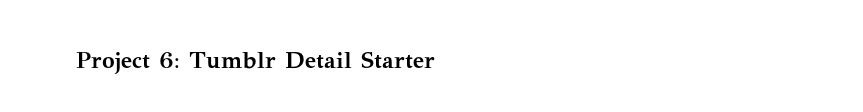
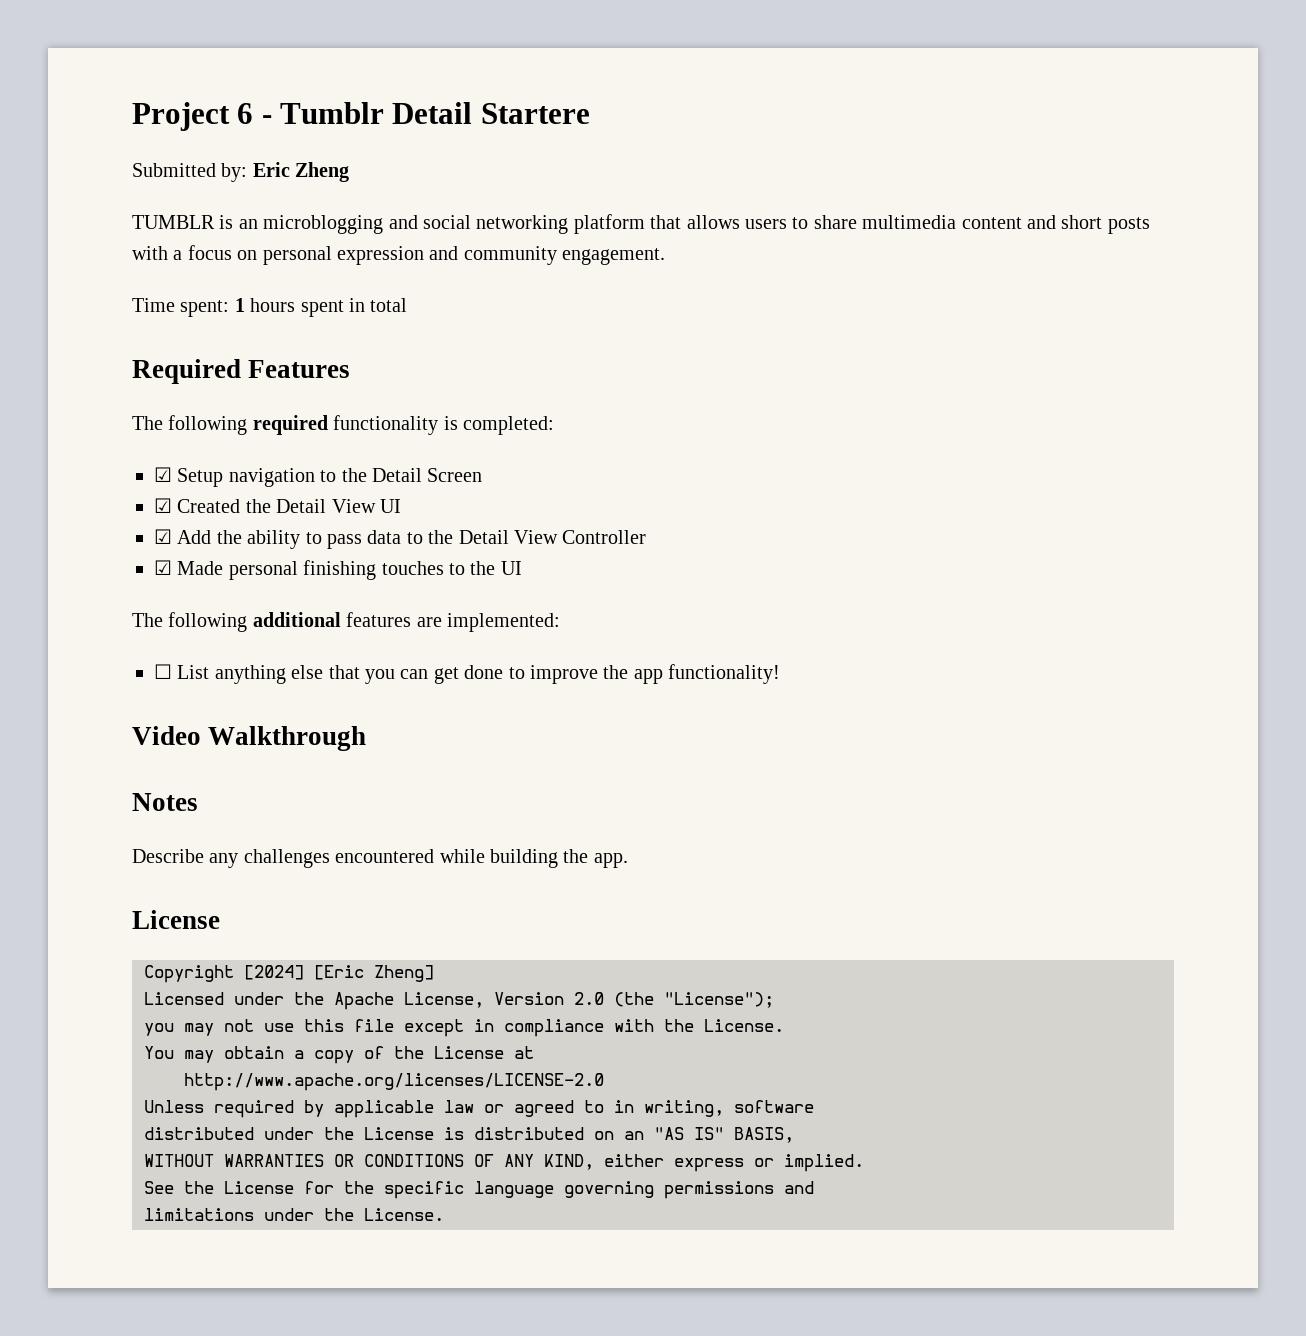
- Project 6: Tumblr Detail Starter
+ Project 6 - Tumblr Detail Startere
+ Submitted by: Eric Zheng
+ TUMBLR is an microblogging and social networking platform that allows users to share multimedia content and short posts with a focus on personal expression and community engagement.
+ Time spent: 1 hours spent in total
+ Required Features
+ The following required functionality is completed:
+ ☑ Setup navigation to the Detail Screen
+ ☑ Created the Detail View UI
+ ☑ Add the ability to pass data to the Detail View Controller
+ ☑ Made personal finishing touches to the UI
+ The following additional features are implemented:
+ ☐ List anything else that you can get done to improve the app functionality!
+ Video Walkthrough
+ Notes
+ Describe any challenges encountered while building the app.
+ License
+ Copyright [2024] [Eric Zheng]
+ Licensed under the Apache License, Version 2.0 (the "License");
+ you may not use this file except in compliance with the License.
+ You may obtain a copy of the License at
+ http://www.apache.org/licenses/LICENSE-2.0
+ Unless required by applicable law or agreed to in writing, software
+ distributed under the License is distributed on an "AS IS" BASIS,
+ WITHOUT WARRANTIES OR CONDITIONS OF ANY KIND, either express or implied.
+ See the License for the specific language governing permissions and
+ limitations under the License.

